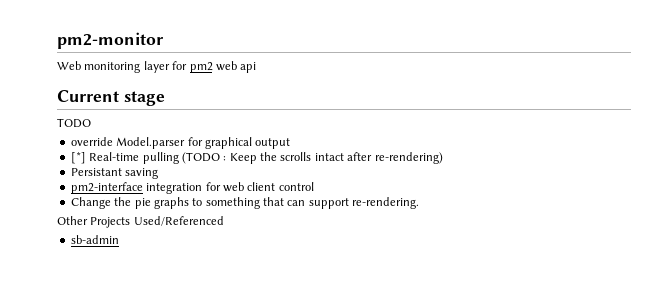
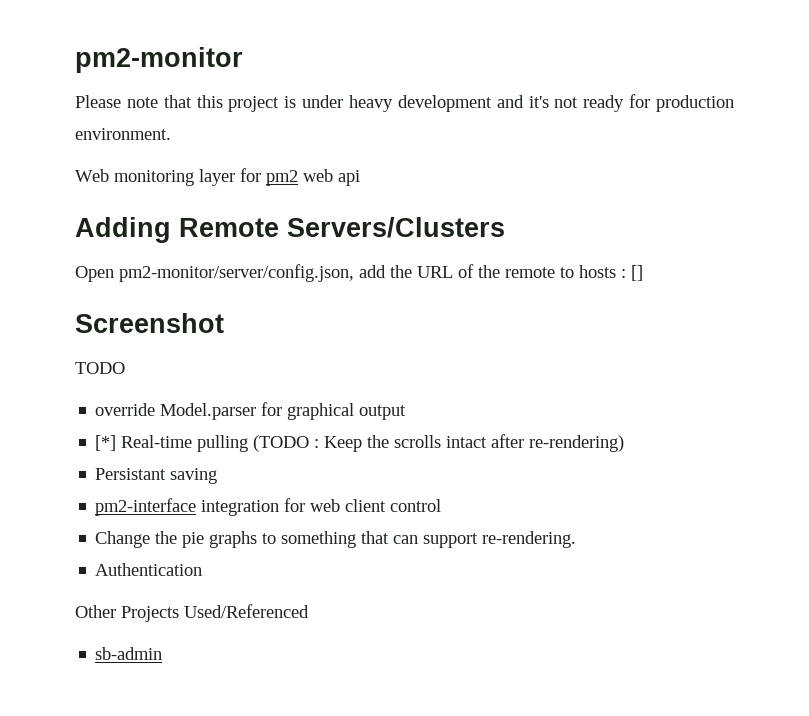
+ Please note that this project is under heavy development and it's not ready for production environment.
- Current stage
+ Adding Remote Servers/Clusters
+ Open pm2-monitor/server/config.json, add the URL of the remote to hosts : []
+ Screenshot
+ Authentication

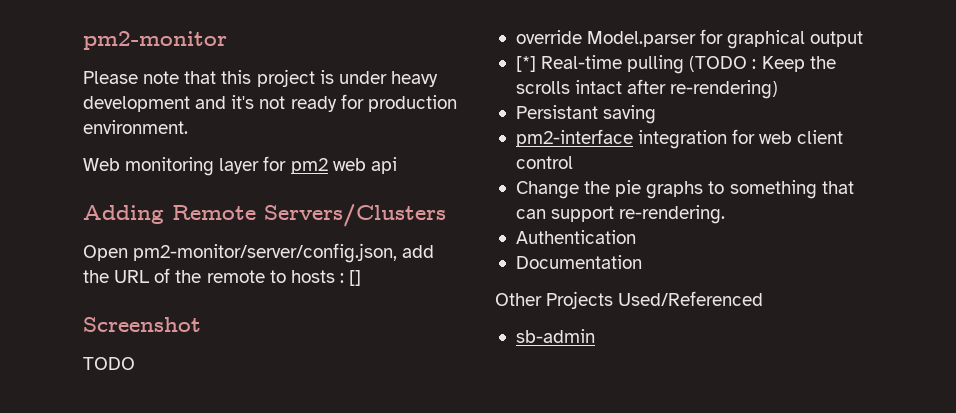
+ Documentation

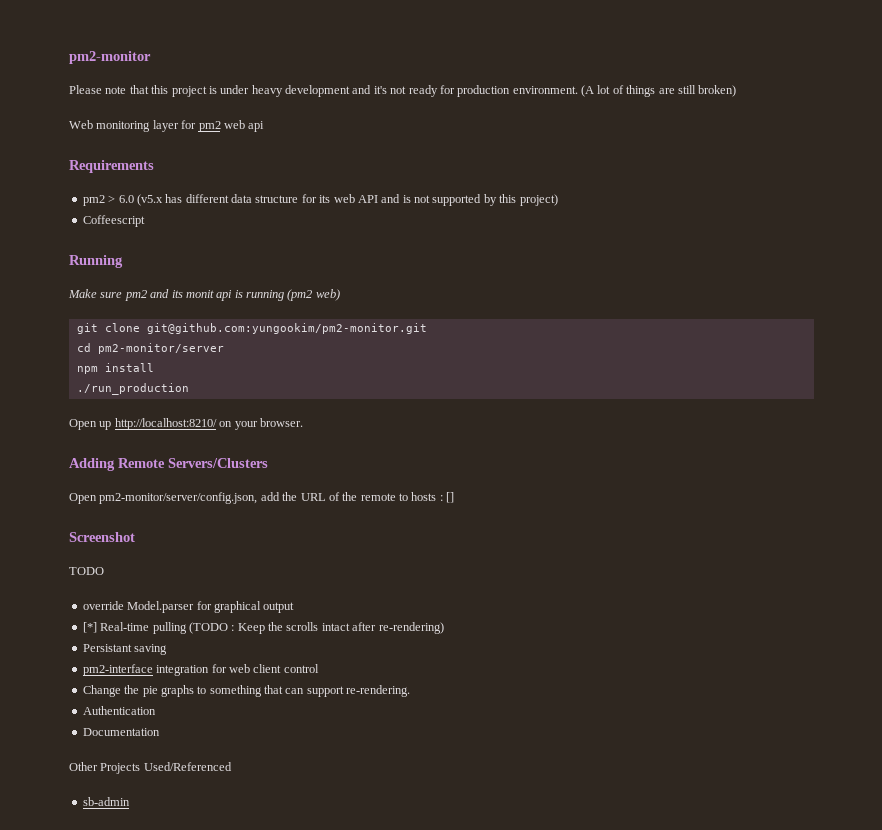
+ (A lot of things are still broken)
+ Requirements
+ pm2 > 6.0 (v5.x has different data structure for its web API and is not supported by this project)
+ Coffeescript
+ Running
+ Make sure pm2 and its monit api is running (pm2 web)
+ git clone git@github.com:yungookim/pm2-monitor.git
+ cd pm2-monitor/server
+ npm install
+ ./run_production
+ Open up http://localhost:8210/ on your browser.

